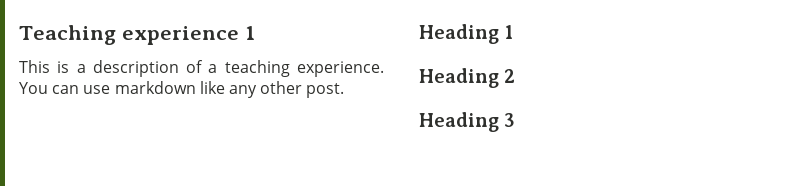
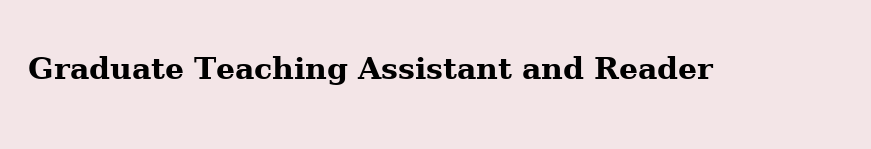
- Teaching experience 1
- This is a description of a teaching experience. You can use markdown like any other post.
- Heading 1
- Heading 2
- Heading 3
+ Graduate Teaching Assistant and Reader

